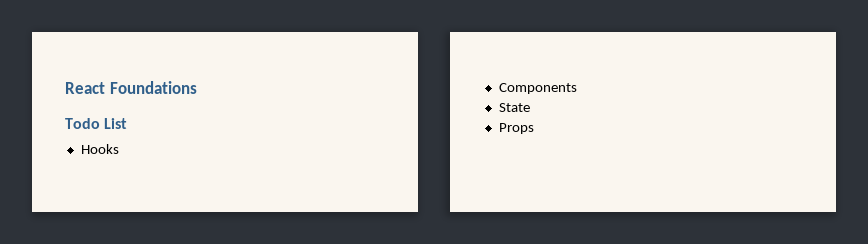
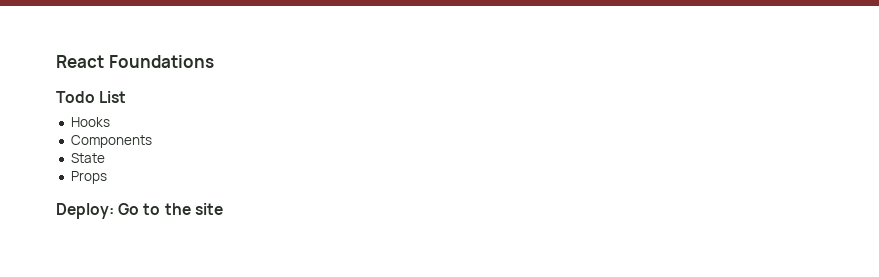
+ Deploy: Go to the site

